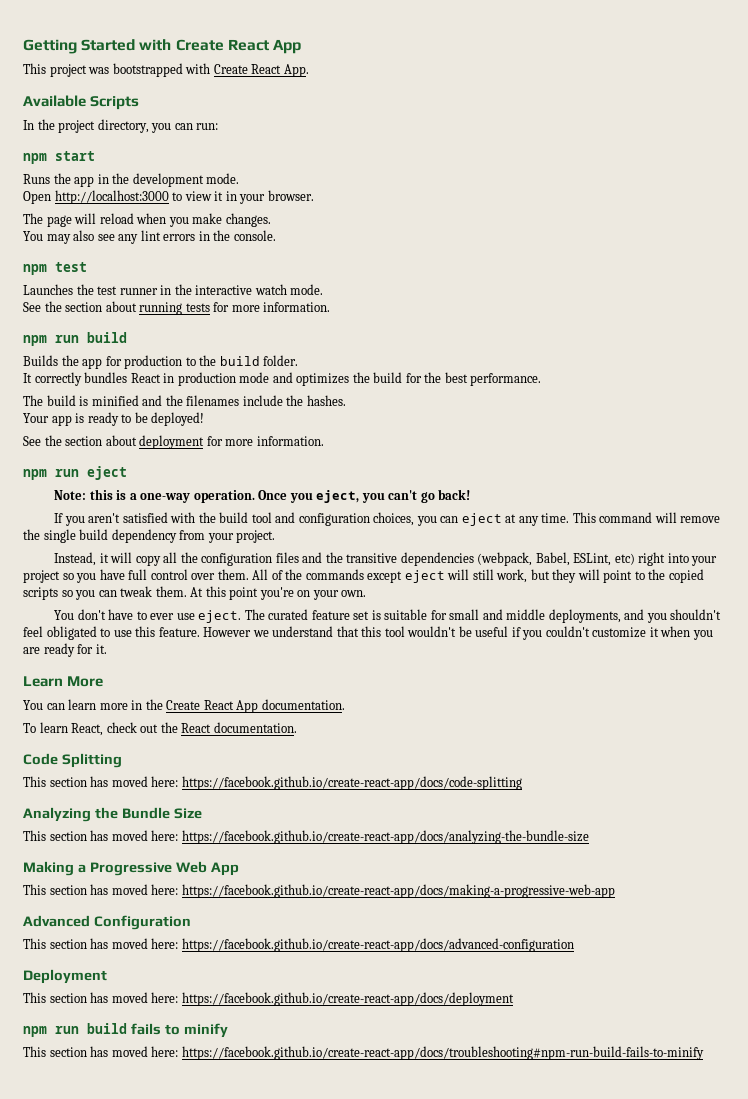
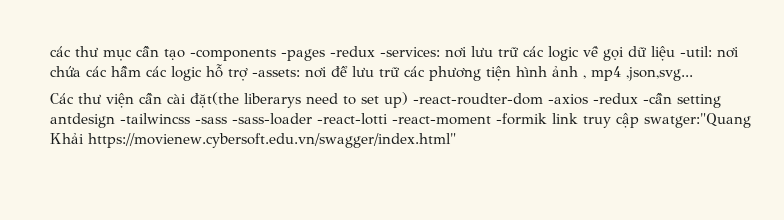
- Getting Started with Create React App
- This project was bootstrapped with Create React App.
- Available Scripts
- In the project directory, you can run:
- npm start
- Runs the app in the development mode.
- Open http://localhost:3000 to view it in your browser.
- The page will reload when you make changes.
- You may also see any lint errors in the console.
- npm test
- Launches the test runner in the interactive watch mode.
- See the section about running tests for more information.
- npm run build
- Builds the app for production to the build folder.
- It correctly bundles React in production mode and optimizes the build for the best performance.
- The build is minified and the filenames include the hashes.
- Your app is ready to be deployed!
- See the section about deployment for more information.
- npm run eject
- Note: this is a one-way operation. Once you eject, you can't go back!
- If you aren't satisfied with the build tool and configuration choices, you can eject at any time. This command will remove the single build dependency from your project.
- Instead, it will copy all the configuration files and the transitive dependencies (webpack, Babel, ESLint, etc) right into your project so you have full control over them. All of the commands except eject will still work, but they will point to the copied scripts so you can tweak them. At this point you're on your own.
- You don't have to ever use eject. The curated feature set is suitable for small and middle deployments, and you shouldn't feel obligated to use this feature. However we understand that this tool wouldn't be useful if you couldn't customize it when you are ready for it.
- Learn More
- You can learn more in the Create React App documentation.
- To learn React, check out the React documentation.
- Code Splitting
- This section has moved here: https://facebook.github.io/create-react-app/docs/code-splitting
- Analyzing the Bundle Size
- This section has moved here: https://facebook.github.io/create-react-app/docs/analyzing-the-bundle-size
- Making a Progressive Web App
- This section has moved here: https://facebook.github.io/create-react-app/docs/making-a-progressive-web-app
- Advanced Configuration
- This section has moved here: https://facebook.github.io/create-react-app/docs/advanced-configuration
- Deployment
- This section has moved here: https://facebook.github.io/create-react-app/docs/deployment
- npm run build fails to minify
- This section has moved here: https://facebook.github.io/create-react-app/docs/troubleshooting#npm-run-build-fails-to-minify
+ các thư mục cần tạo -components -pages -redux -services: nơi lưu trữ các logic về gọi dữ liệu -util: nơi chứa các hầm các logic hỗ trợ -assets: nơi để lưu trữ các phương tiện hình ảnh , mp4 ,json,svg...
+ Các thư viện cần cài đặt(the liberarys need to set up) -react-roudter-dom -axios -redux -cần setting antdesign -tailwincss -sass -sass-loader -react-lotti -react-moment -formik link truy cập swatger:"Quang Khải https://movienew.cybersoft.edu.vn/swagger/index.html"

